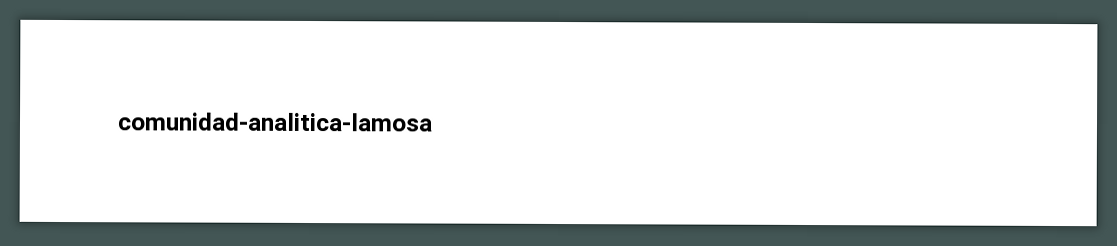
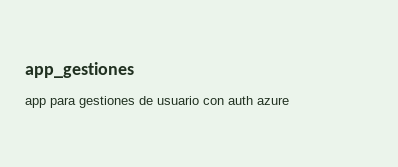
- comunidad-analitica-lamosa
+ app_gestiones
+ app para gestiones de usuario con auth azure

